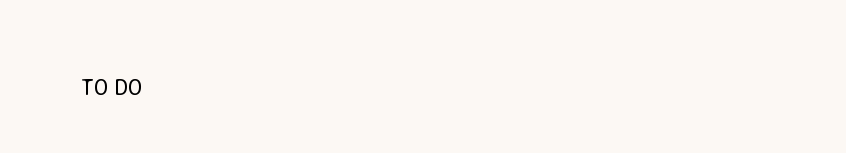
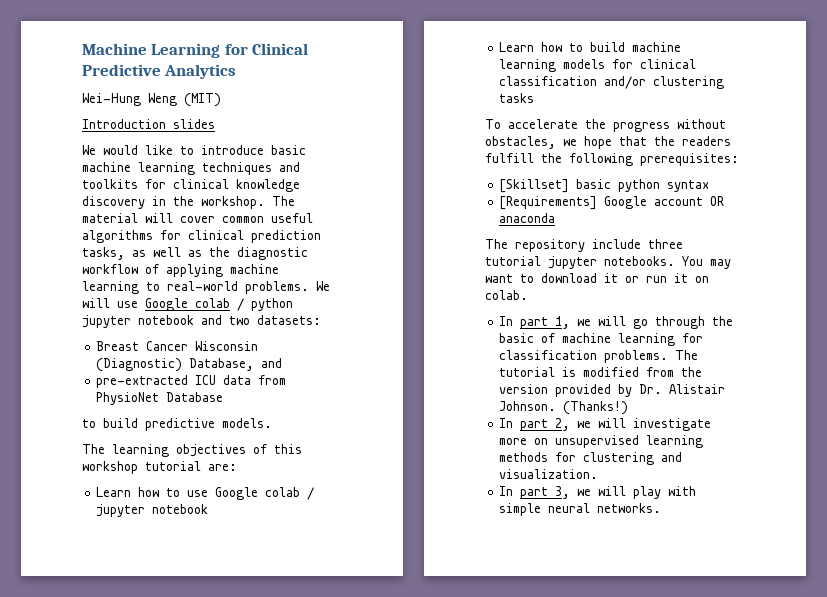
- TO DO
+ Machine Learning for Clinical Predictive Analytics
+ Wei-Hung Weng (MIT)
+ Introduction slides
+ We would like to introduce basic machine learning techniques and toolkits for clinical knowledge discovery in the workshop. The material will cover common useful algorithms for clinical prediction tasks, as well as the diagnostic workflow of applying machine learning to real-world problems. We will use Google colab / python jupyter notebook and two datasets:
+ Breast Cancer Wisconsin (Diagnostic) Database, and
+ pre-extracted ICU data from PhysioNet Database
+ to build predictive models.
+ The learning objectives of this workshop tutorial are:
+ Learn how to use Google colab / jupyter notebook
+ Learn how to build machine learning models for clinical classification and/or clustering tasks
+ To accelerate the progress without obstacles, we hope that the readers fulfill the following prerequisites:
+ [Skillset] basic python syntax
+ [Requirements] Google account OR anaconda
+ The repository include three tutorial jupyter notebooks. You may want to download it or run it on colab.
+ In part 1, we will go through the basic of machine learning for classification problems. The tutorial is modified from the version provided by Dr. Alistair Johnson. (Thanks!)
+ In part 2, we will investigate more on unsupervised learning methods for clustering and visualization.
+ In part 3, we will play with simple neural networks.

